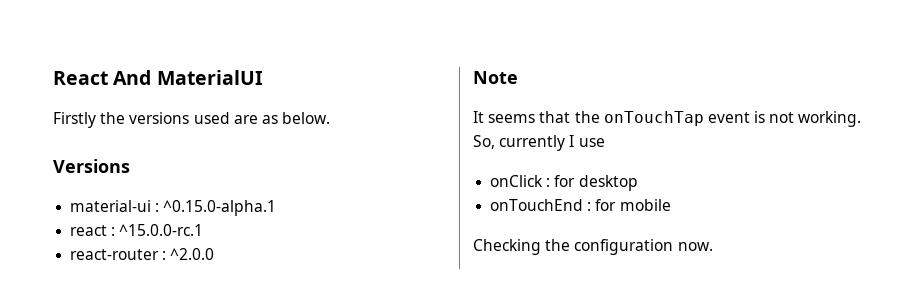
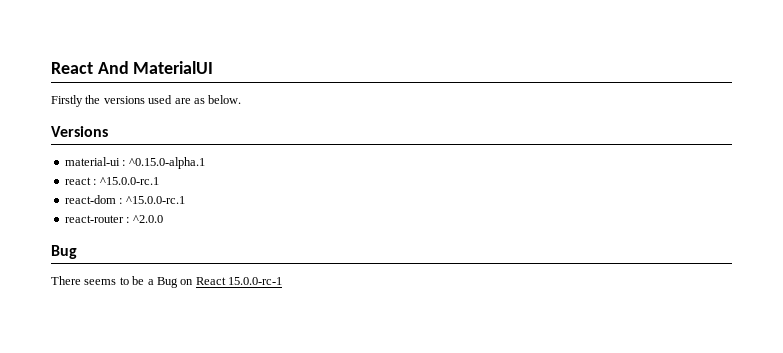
+ react-dom : ^15.0.0-rc.1
  react-router : ^2.0.0
- Note
- It seems that the onTouchTap event is not working. So, currently I use
- onClick : for desktop
- onTouchEnd : for mobile
- Checking the configuration now.
+ Bug
+ There seems to be a Bug on React 15.0.0-rc-1

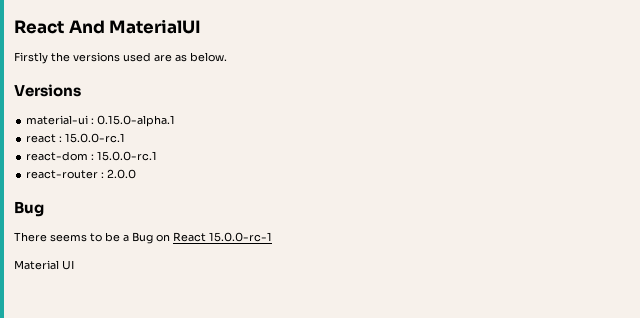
- material-ui : ^0.15.0-alpha.1
+ material-ui : 0.15.0-alpha.1
- react : ^15.0.0-rc.1
+ react : 15.0.0-rc.1
- react-dom : ^15.0.0-rc.1
+ react-dom : 15.0.0-rc.1
- react-router : ^2.0.0
+ react-router : 2.0.0
+ Material UI

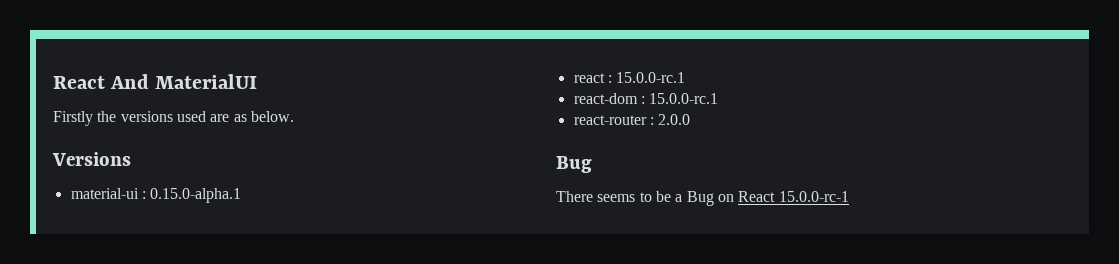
- Material UI

